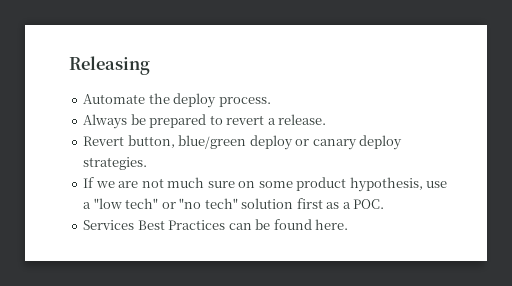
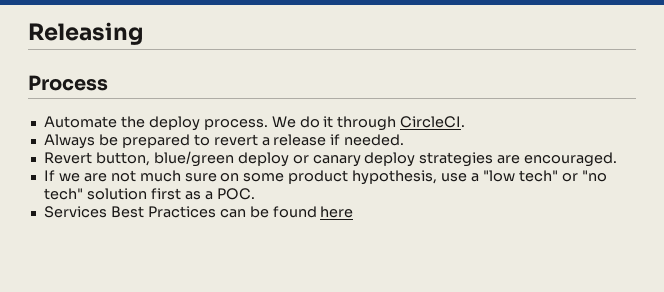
+ Process
+ We do it through CircleCI.
- Always be prepared to revert a release.
+ Always be prepared to revert a release if needed.
- Revert button, blue/green deploy or canary deploy strategies.
+ Revert button, blue/green deploy or canary deploy strategies are encouraged.
- Services Best Practices can be found here.
+ Services Best Practices can be found here

